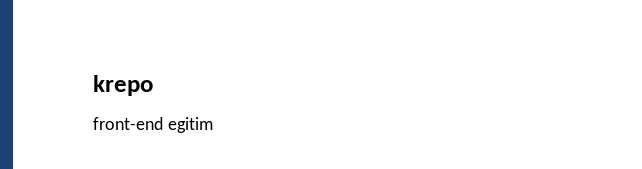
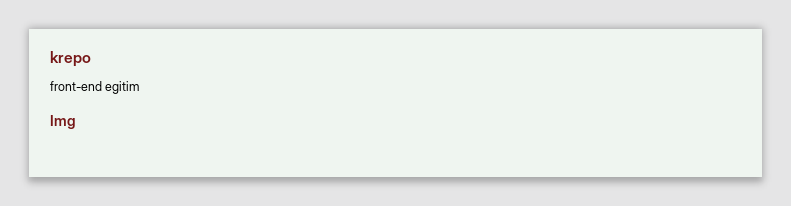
+ Img

